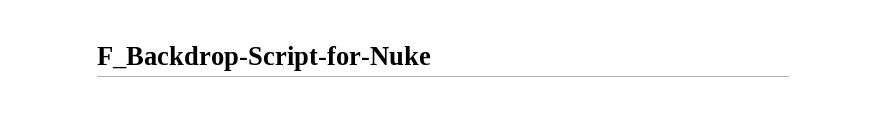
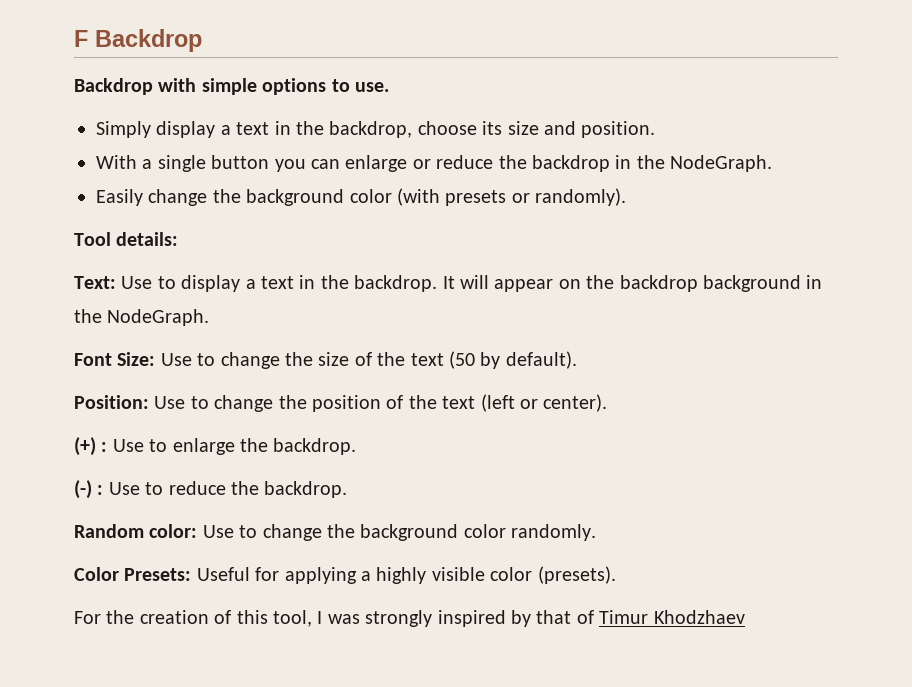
- F_Backdrop-Script-for-Nuke
+ F Backdrop
+ Backdrop with simple options to use.
+ Simply display a text in the backdrop, choose its size and position.
+ With a single button you can enlarge or reduce the backdrop in the NodeGraph.
+ Easily change the background color (with presets or randomly).
+ Tool details:
+ Text: Use to display a text in the backdrop. It will appear on the backdrop background in the NodeGraph.
+ Font Size: Use to change the size of the text (50 by default).
+ Position: Use to change the position of the text (left or center).
+ (+) : Use to enlarge the backdrop.
+ (-) : Use to reduce the backdrop.
+ Random color: Use to change the background color randomly.
+ Color Presets: Useful for applying a highly visible color (presets).
+ For the creation of this tool, I was strongly inspired by that of Timur Khodzhaev

